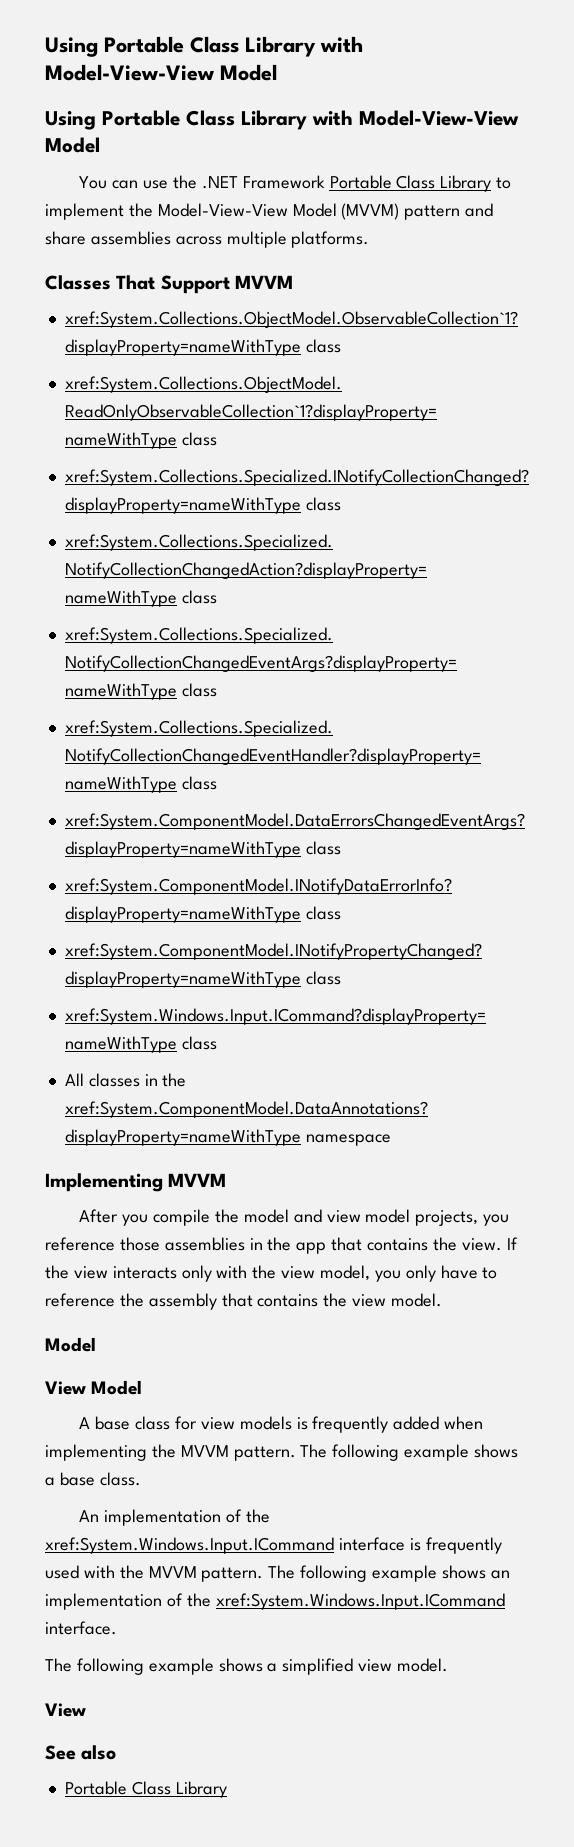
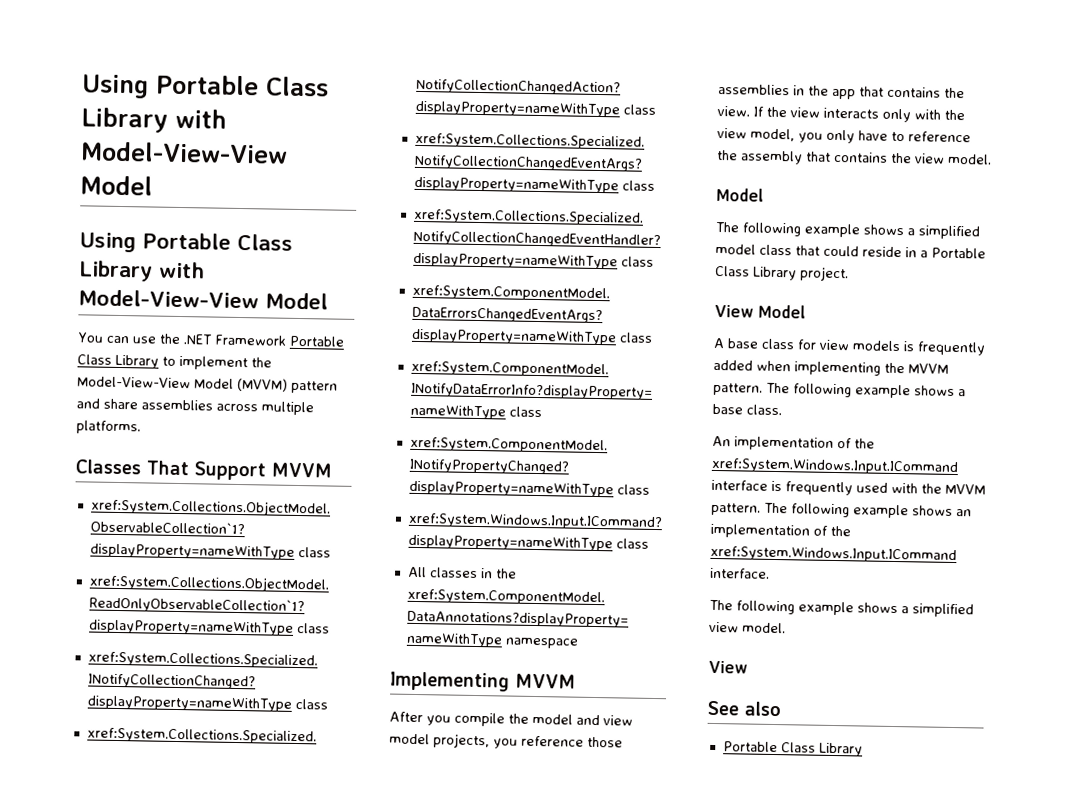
+ The following example shows a simplified model class that could reside in a Portable Class Library project.

